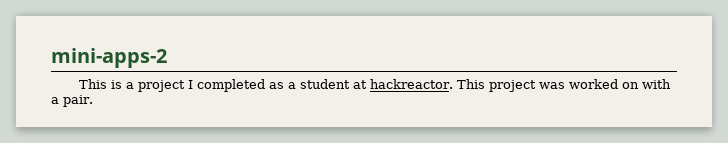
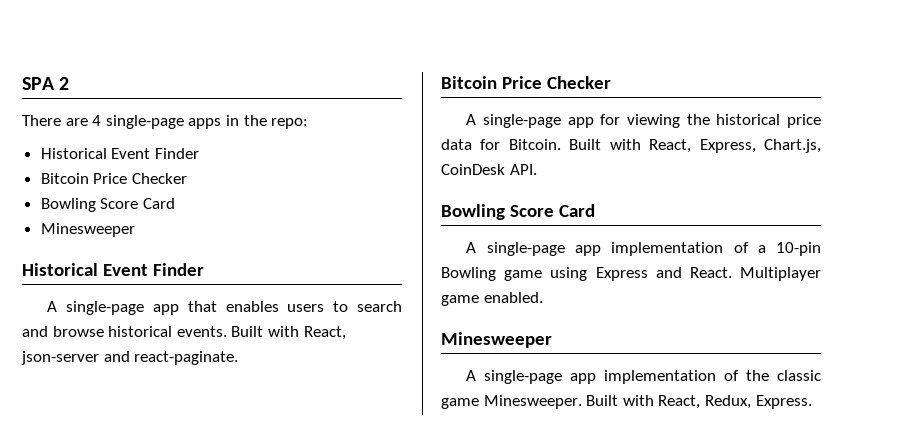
- mini-apps-2
- This is a project I completed as a student at hackreactor. This project was worked on with a pair.
+ SPA 2
+ There are 4 single-page apps in the repo:
+ Historical Event Finder
+ Bitcoin Price Checker
+ Bowling Score Card
+ Minesweeper
+ Historical Event Finder
+ A single-page app that enables users to search and browse historical events. Built with React, json-server and react-paginate.
+ Bitcoin Price Checker
+ A single-page app for viewing the historical price data for Bitcoin. Built with React, Express, Chart.js, CoinDesk API.
+ Bowling Score Card
+ A single-page app implementation of a 10-pin Bowling game using Express and React. Multiplayer game enabled.
+ Minesweeper
+ A single-page app implementation of the classic game Minesweeper. Built with React, Redux, Express.

